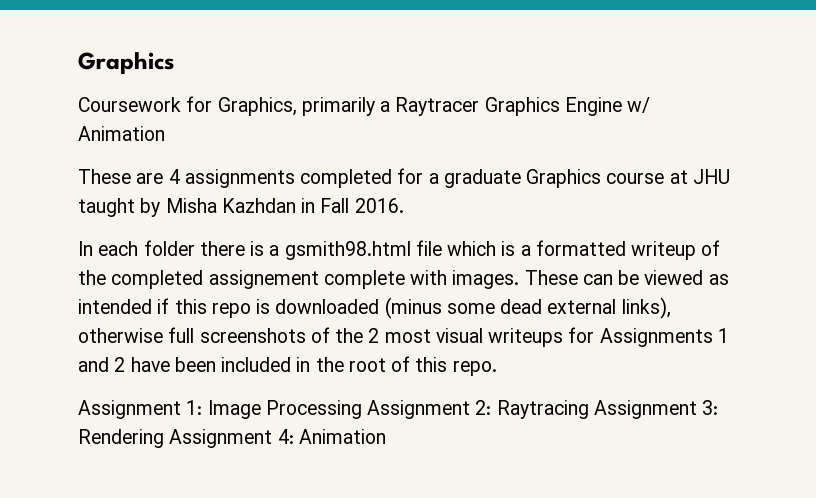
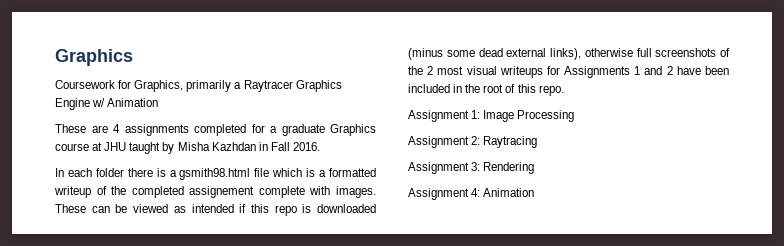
- Assignment 1: Image Processing Assignment 2: Raytracing Assignment 3: Rendering Assignment 4: Animation
+ Assignment 1: Image Processing
+ Assignment 2: Raytracing
+ Assignment 3: Rendering
+ Assignment 4: Animation

